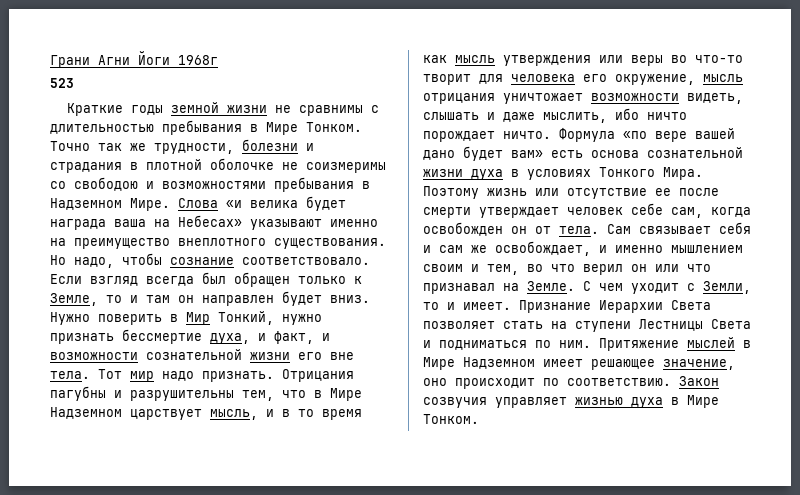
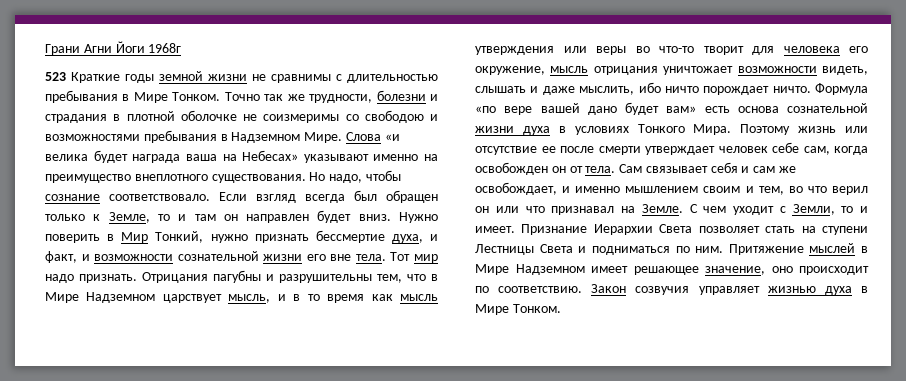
- 523
- Краткие годы земной жизни не сравнимы с длительностью пребывания в Мире Тонком.
+ 523 Краткие годы земной жизни не сравнимы с длительностью пребывания в Мире Тонком.

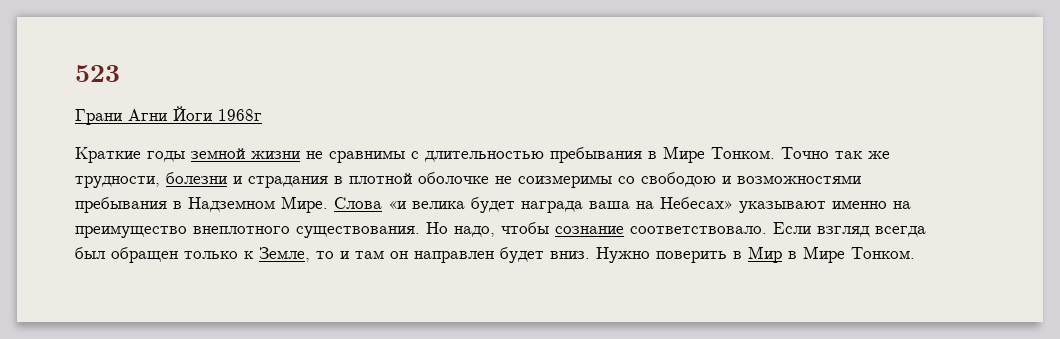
+ 523
- 523 Краткие годы земной жизни не сравнимы с длительностью пребывания в Мире Тонком.
+ Краткие годы земной жизни не сравнимы с длительностью пребывания в Мире Тонком.
- Нужно поверить в Мир Тонкий, нужно признать бессмертие духа, и факт, и возможности сознательной жизни его вне тела. Тот мир надо признать. Отрицания пагубны и разрушительны тем, что в Мире Надземном царствует мысль, и в то время как мысль утверждения или веры во что-то творит для человека его окружение, мысль отрицания уничтожает возможности видеть, слышать и даже мыслить, ибо ничто порождает ничто. Формула «по вере вашей дано будет вам» есть основа сознательной жизни духа в условиях Тонкого Мира. Поэтому жизнь или отсутствие ее после смерти утверждает человек себе сам, когда освобожден он от тела. Сам связывает себя и сам же освобождает, и именно мышлением своим и тем, во что верил он или что признавал на Земле. С чем уходит с Земли, то и имеет. Признание Иерархии Света позволяет стать на ступени Лестницы Света и подниматься по ним. Притяжение мыслей в Мире Надземном имеет решающее значение, оно происходит по соответствию. Закон созвучия управляет жизнью духа в Мире Тонком.
+ Нужно поверить в Мир в Мире Тонком.

